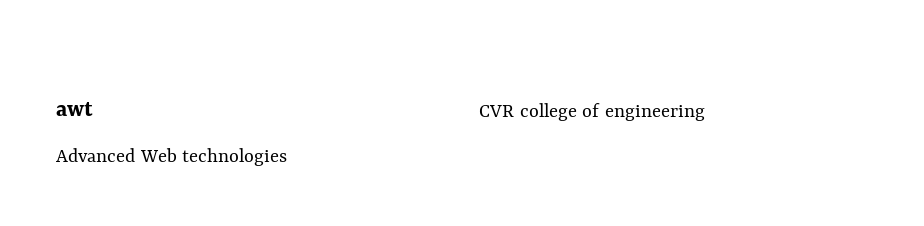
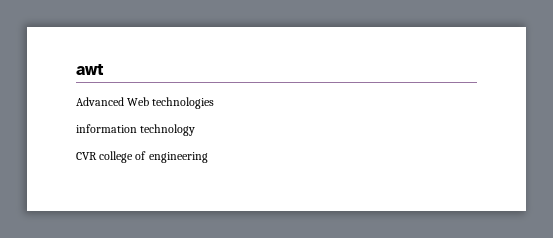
+ information technology

